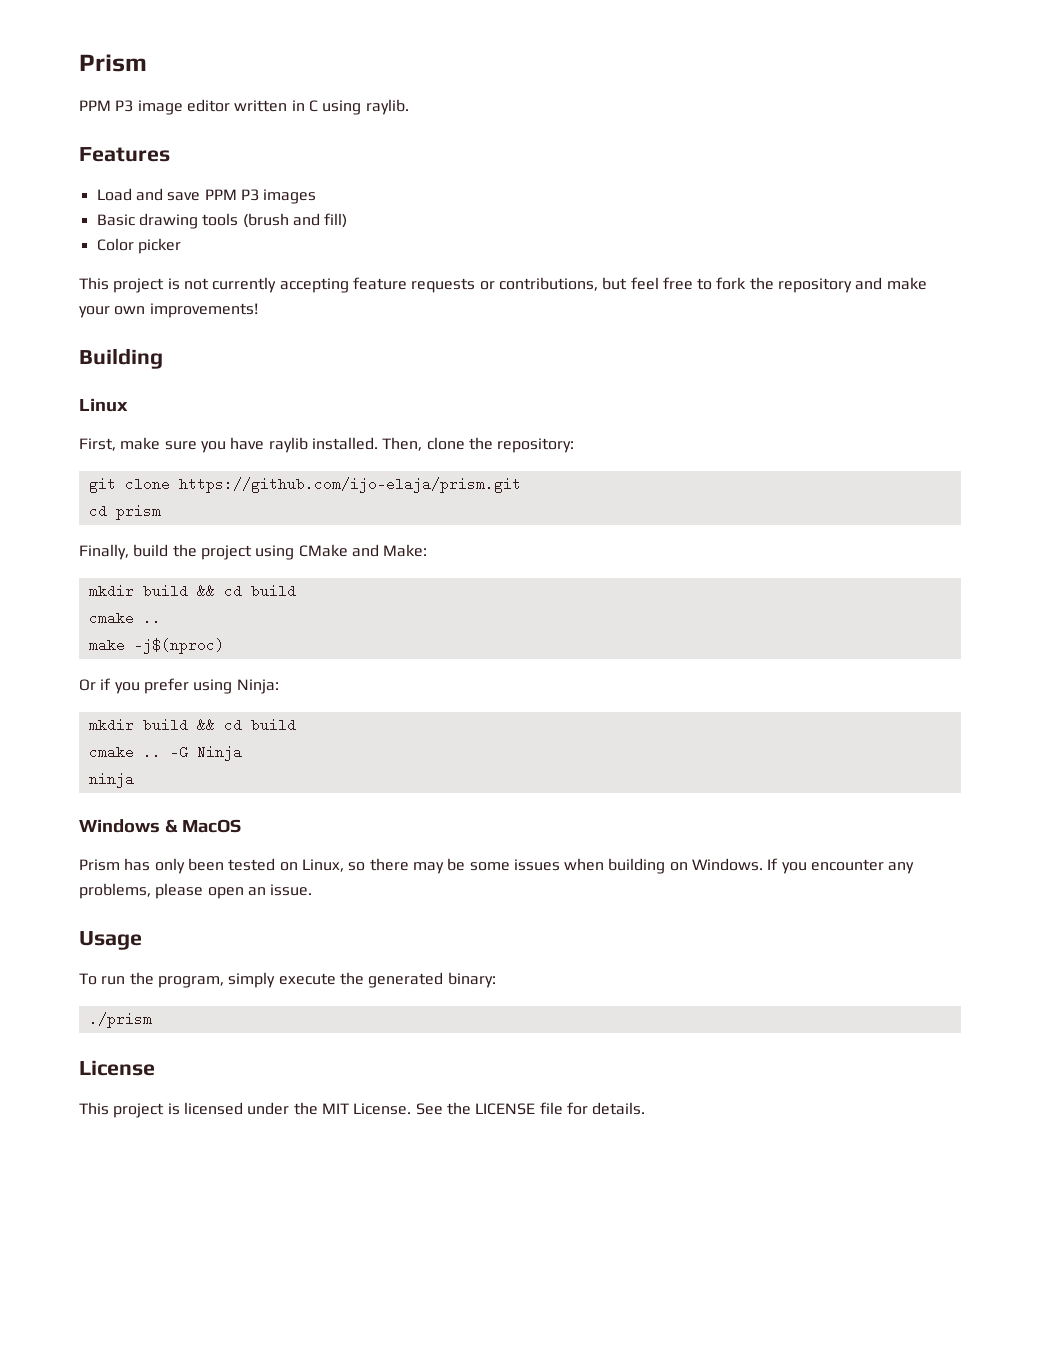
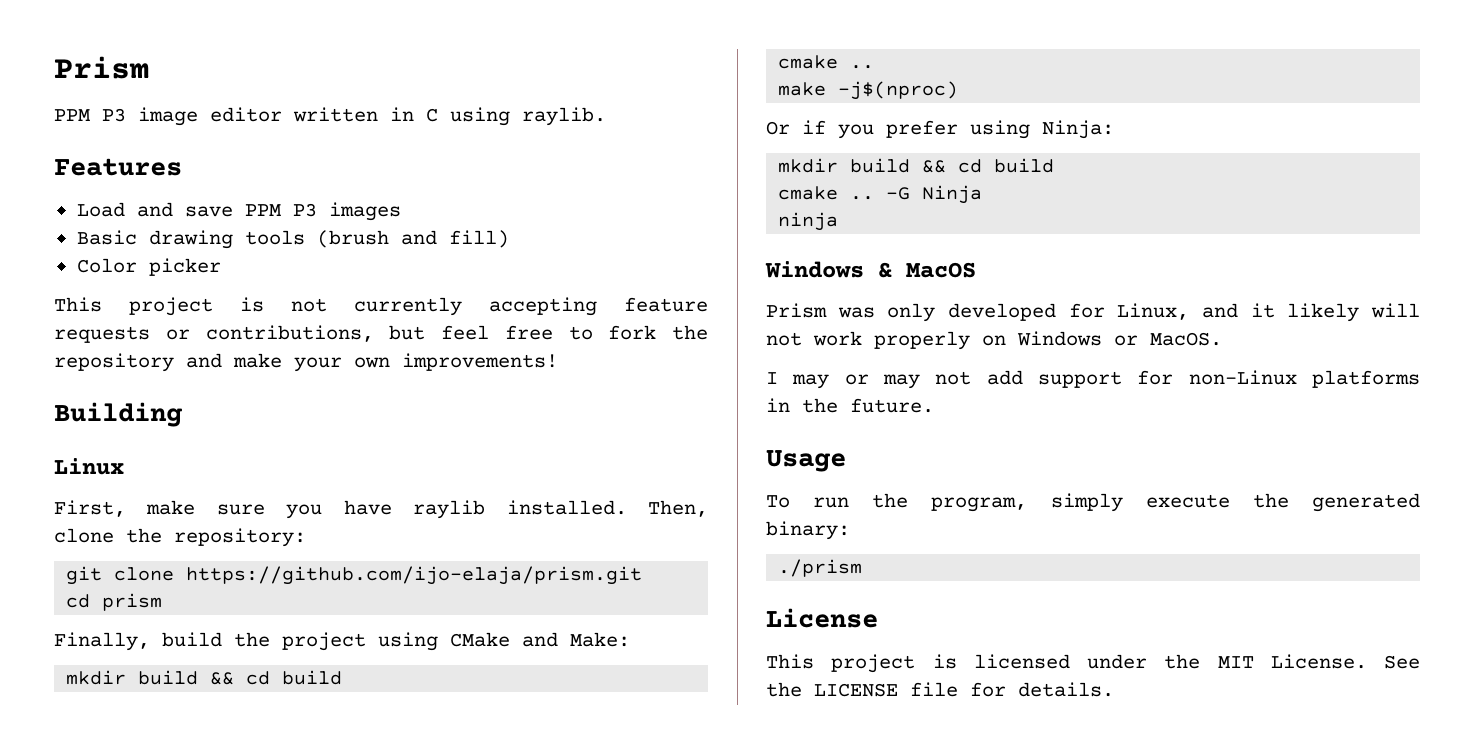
- Prism has only been tested on Linux, so there may be some issues when building on Windows. If you encounter any problems, please open an issue.
+ Prism was only developed for Linux, and it likely will not work properly on Windows or MacOS.
+ I may or may not add support for non-Linux platforms in the future.

